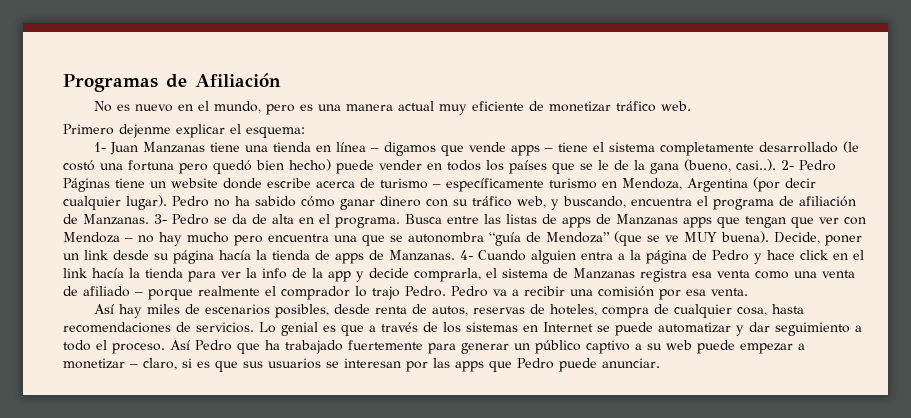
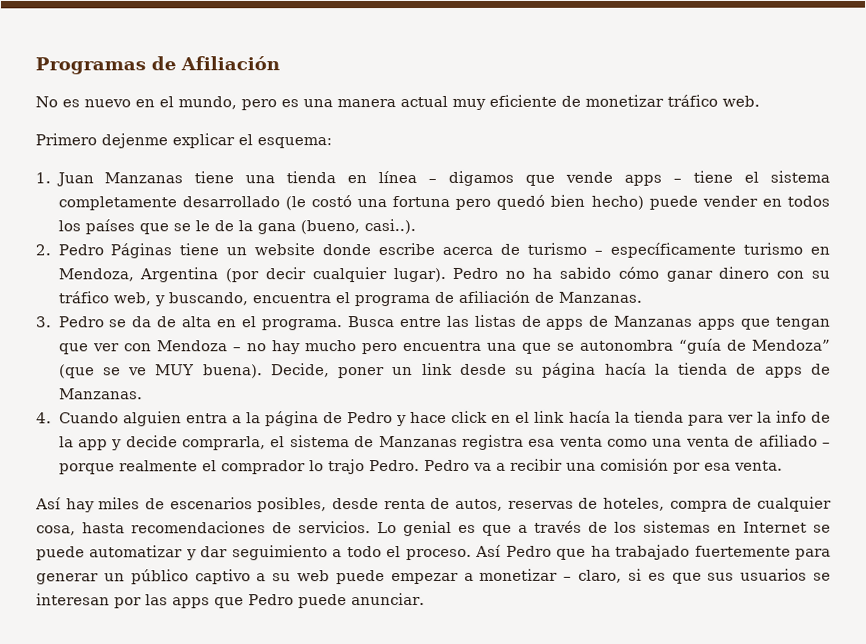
- 1- Juan Manzanas tiene una tienda en línea – digamos que vende apps – tiene el sistema completamente desarrollado (le costó una fortuna pero quedó bien hecho) puede vender en todos los países que se le de la gana (bueno, casi..). 2- Pedro Páginas tiene un website donde escribe acerca de turismo – específicamente turismo en Mendoza, Argentina (por decir cualquier lugar).
+ 1. Juan Manzanas tiene una tienda en línea – digamos que vende apps – tiene el sistema completamente desarrollado (le costó una fortuna pero quedó bien hecho) puede vender en todos los países que se le de la gana (bueno, casi..).
+ 2. Pedro Páginas tiene un website donde escribe acerca de turismo – específicamente turismo en Mendoza, Argentina (por decir cualquier lugar).
- Pedro no ha sabido cómo ganar dinero con su tráfico web, y buscando, encuentra el programa de afiliación de Manzanas. 3- Pedro se da de alta en el programa.
+ Pedro no ha sabido cómo ganar dinero con su tráfico web, y buscando, encuentra el programa de afiliación de Manzanas.
+ 3. Pedro se da de alta en el programa.
- Decide, poner un link desde su página hacía la tienda de apps de Manzanas. 4- Cuando alguien entra a la página de Pedro y hace click en el link hacía la tienda para ver la info de la app y decide comprarla, el sistema de Manzanas registra esa venta como una venta de afiliado – porque realmente el comprador lo trajo Pedro.
+ Decide, poner un link desde su página hacía la tienda de apps de Manzanas.
+ 4. Cuando alguien entra a la página de Pedro y hace click en el link hacía la tienda para ver la info de la app y decide comprarla, el sistema de Manzanas registra esa venta como una venta de afiliado – porque realmente el comprador lo trajo Pedro.

